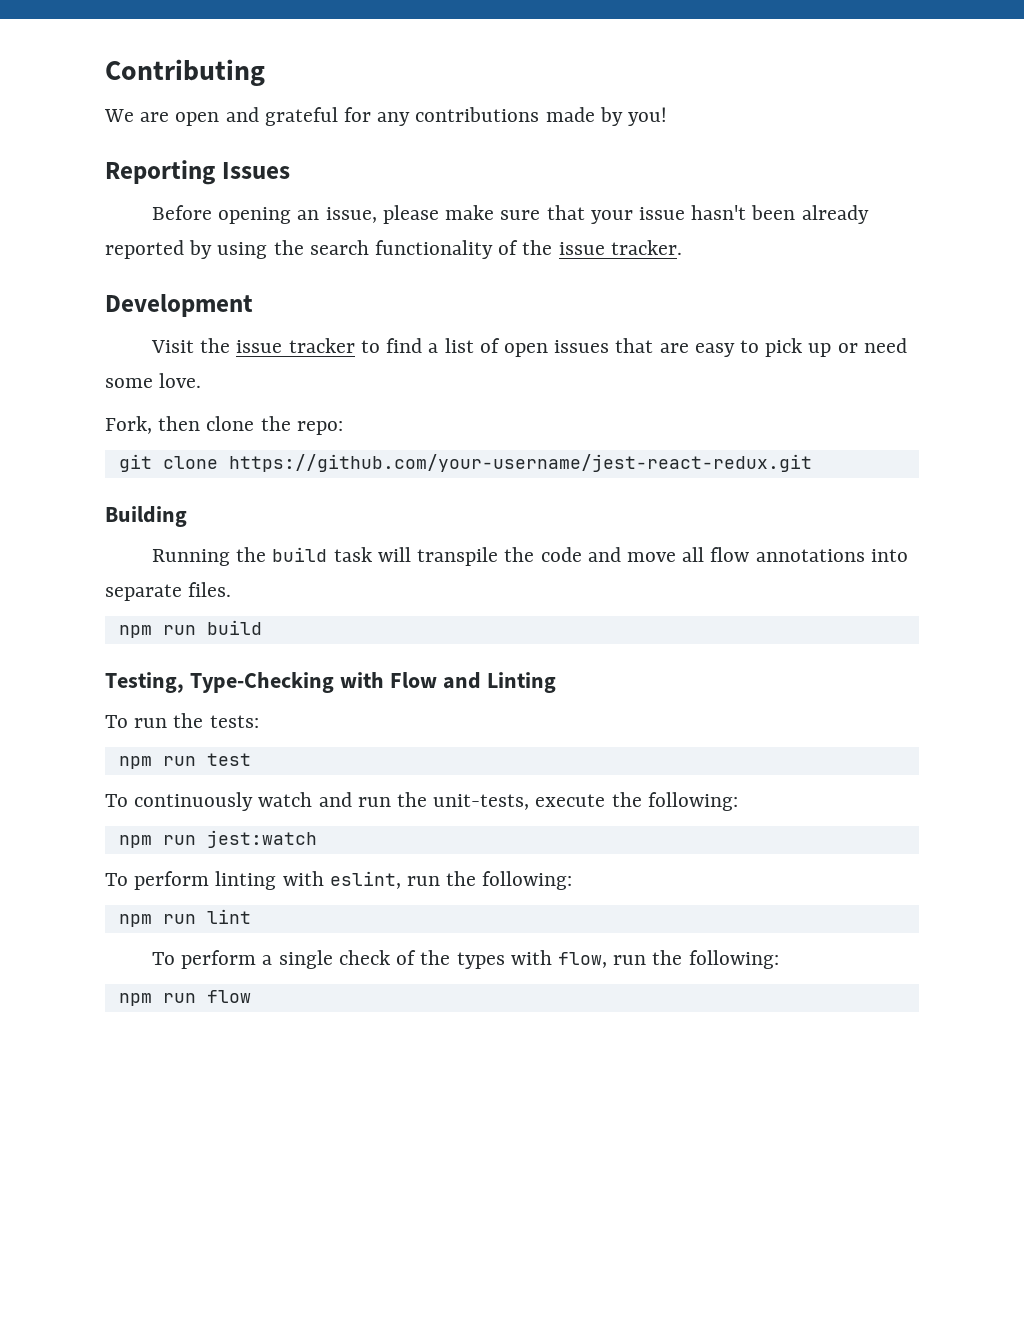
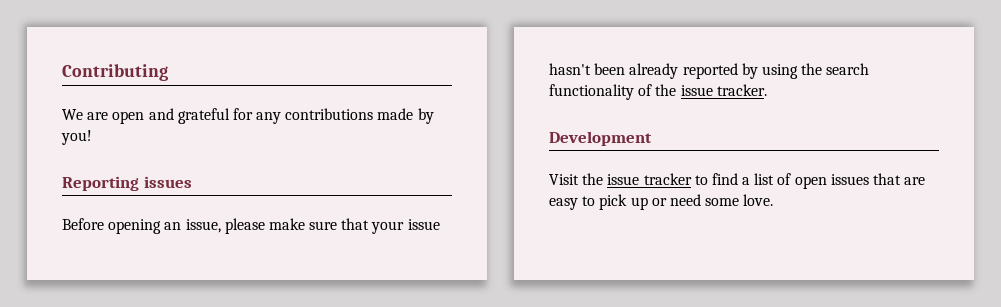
- Reporting Issues
+ Reporting issues
- Fork, then clone the repo:
- git clone https://github.com/your-username/jest-react-redux.git
- Building
- Running the build task will transpile the code and move all flow annotations into separate files.
- npm run build
- Testing, Type-Checking with Flow and Linting
- To run the tests:
- npm run test
- To continuously watch and run the unit-tests, execute the following:
- npm run jest:watch
- To perform linting with eslint, run the following:
- npm run lint
- To perform a single check of the types with flow, run the following:
- npm run flow

